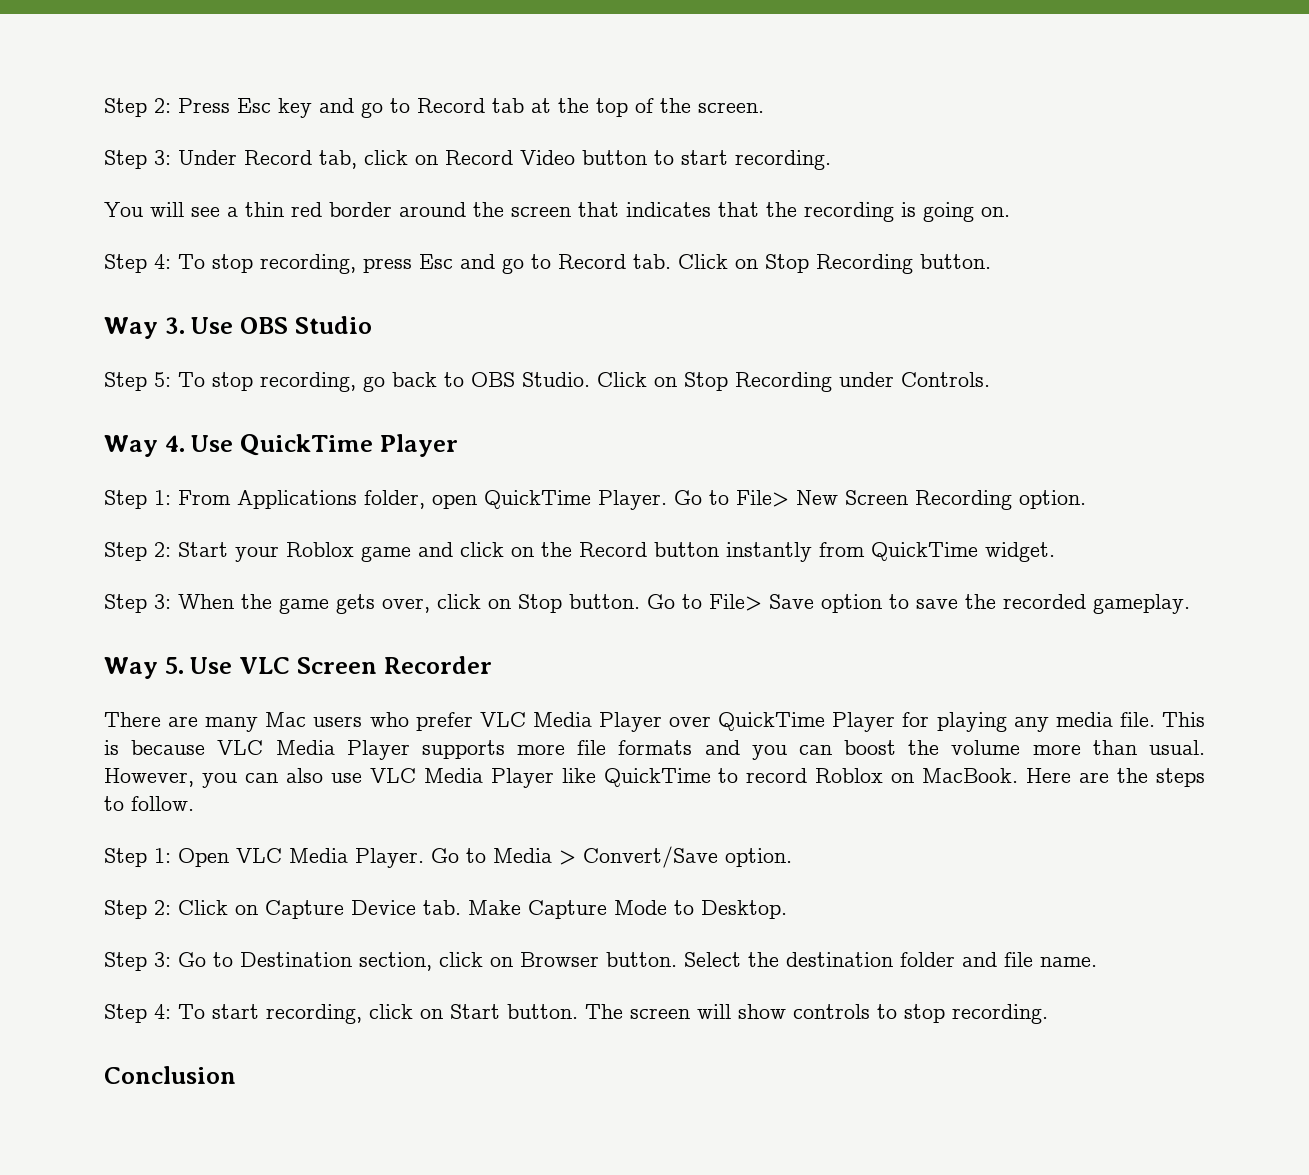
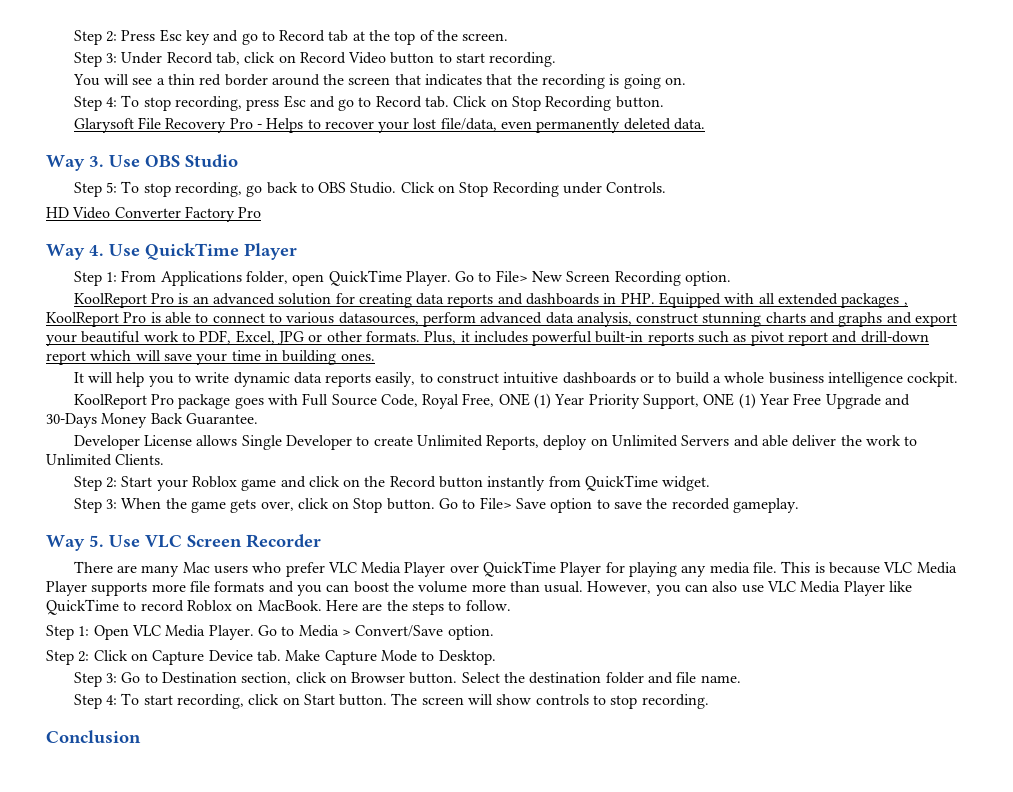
+ Glarysoft File Recovery Pro - Helps to recover your lost file/data, even permanently deleted data.
+ HD Video Converter Factory Pro
+ KoolReport Pro is an advanced solution for creating data reports and dashboards in PHP. Equipped with all extended packages , KoolReport Pro is able to connect to various datasources, perform advanced data analysis, construct stunning charts and graphs and export your beautiful work to PDF, Excel, JPG or other formats. Plus, it includes powerful built-in reports such as pivot report and drill-down report which will save your time in building ones.
+ It will help you to write dynamic data reports easily, to construct intuitive dashboards or to build a whole business intelligence cockpit.
+ KoolReport Pro package goes with Full Source Code, Royal Free, ONE (1) Year Priority Support, ONE (1) Year Free Upgrade and 30-Days Money Back Guarantee.
+ Developer License allows Single Developer to create Unlimited Reports, deploy on Unlimited Servers and able deliver the work to Unlimited Clients.

